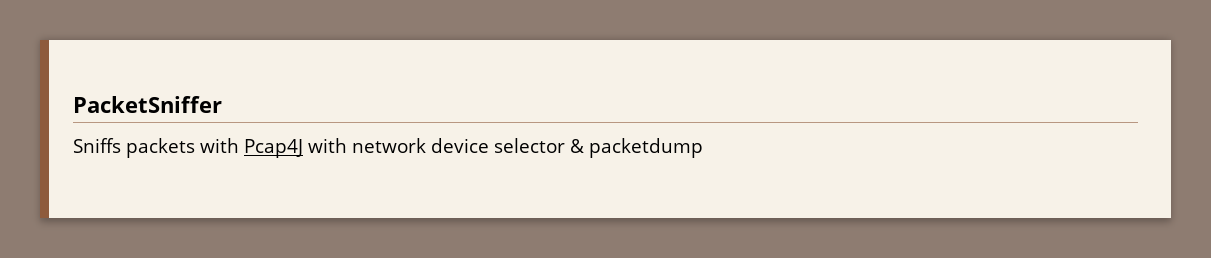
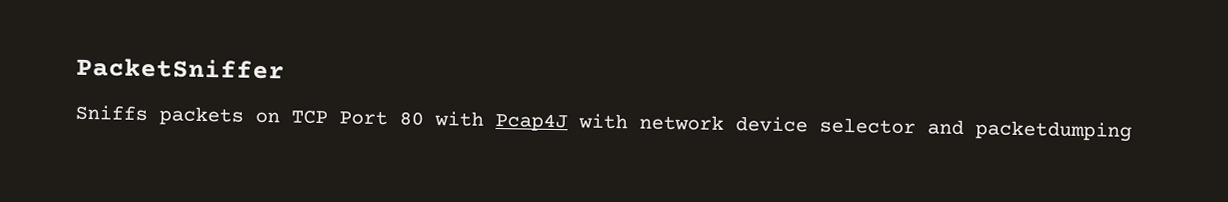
- Sniffs packets with Pcap4J with network device selector & packetdump
+ Sniffs packets on TCP Port 80 with Pcap4J with network device selector and packetdumping

